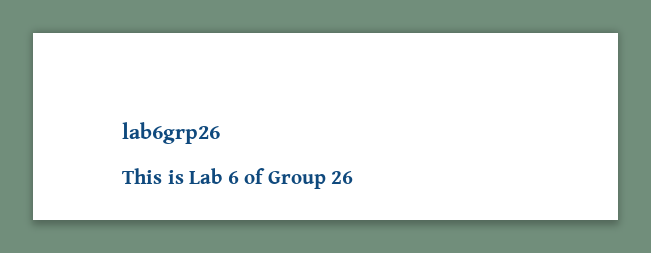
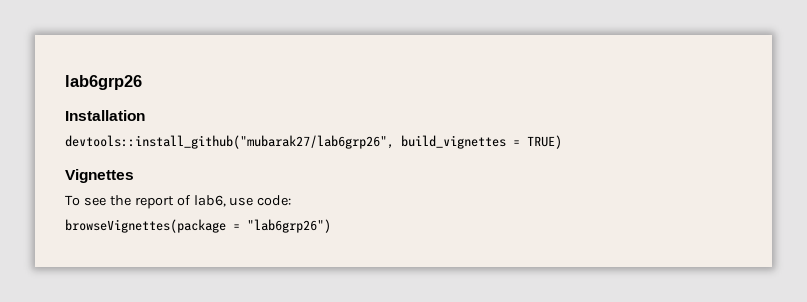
- This is Lab 6 of Group 26
+ Installation
+ devtools::install_github("mubarak27/lab6grp26", build_vignettes = TRUE)
+ Vignettes
+ To see the report of lab6, use code:
+ browseVignettes(package = "lab6grp26")

